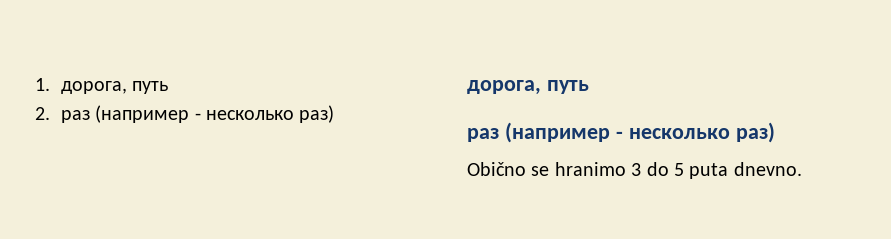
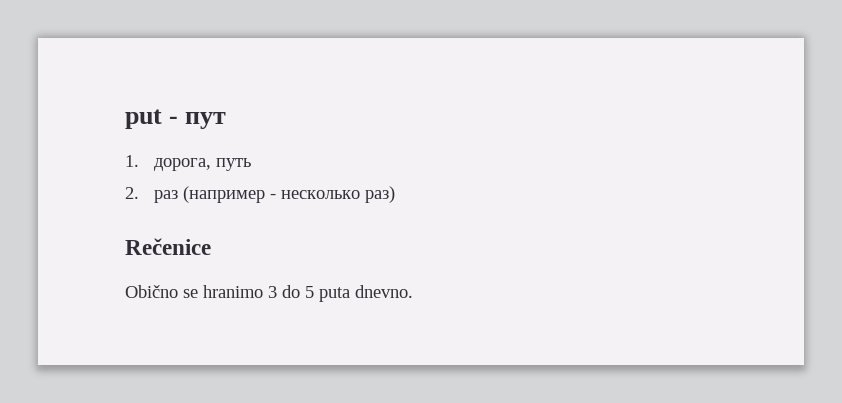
+ put - пут
  2. раз (например - несколько раз)
- дорога, путь
- раз (например - несколько раз)
+ Rečenice

